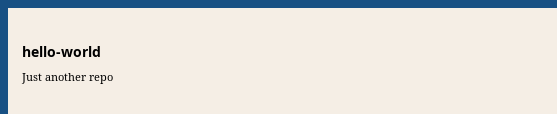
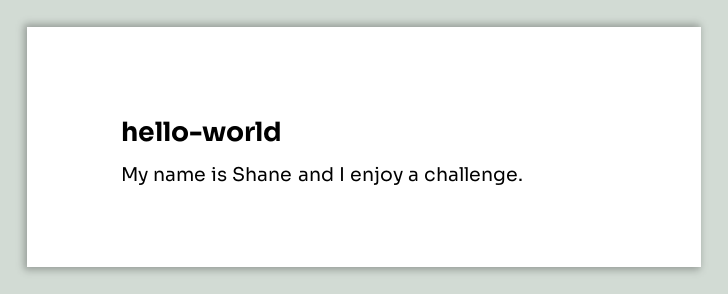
- Just another repo
+ My name is Shane and I enjoy a challenge.

